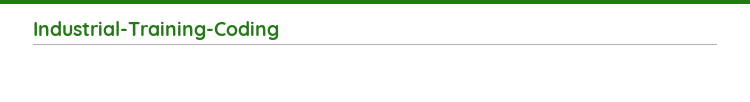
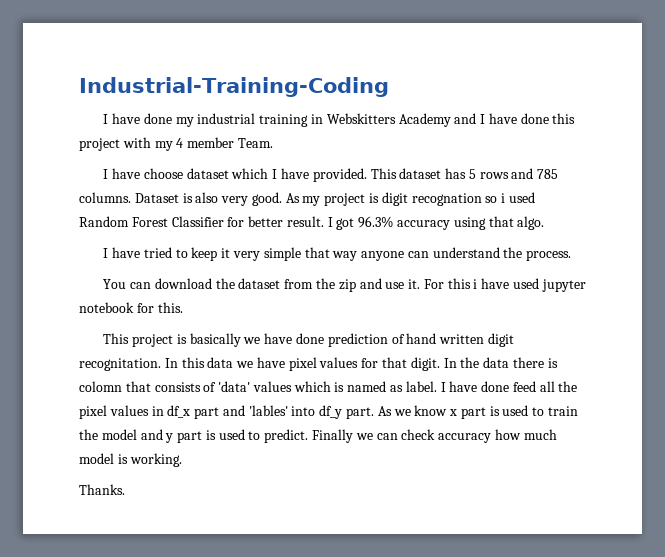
+ I have done my industrial training in Webskitters Academy and I have done this project with my 4 member Team.
+ I have choose dataset which I have provided. This dataset has 5 rows and 785 columns. Dataset is also very good. As my project is digit recognation so i used Random Forest Classifier for better result. I got 96.3% accuracy using that algo.
+ I have tried to keep it very simple that way anyone can understand the process.
+ You can download the dataset from the zip and use it. For this i have used jupyter notebook for this.
+ This project is basically we have done prediction of hand written digit recognitation. In this data we have pixel values for that digit. In the data there is colomn that consists of 'data' values which is named as label. I have done feed all the pixel values in df_x part and 'lables' into df_y part. As we know x part is used to train the model and y part is used to predict. Finally we can check accuracy how much model is working.
+ Thanks.

